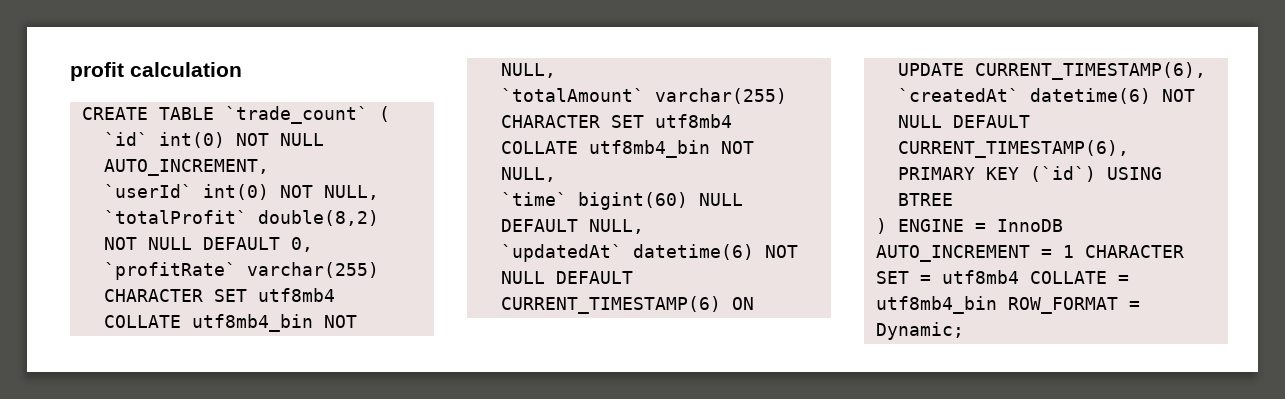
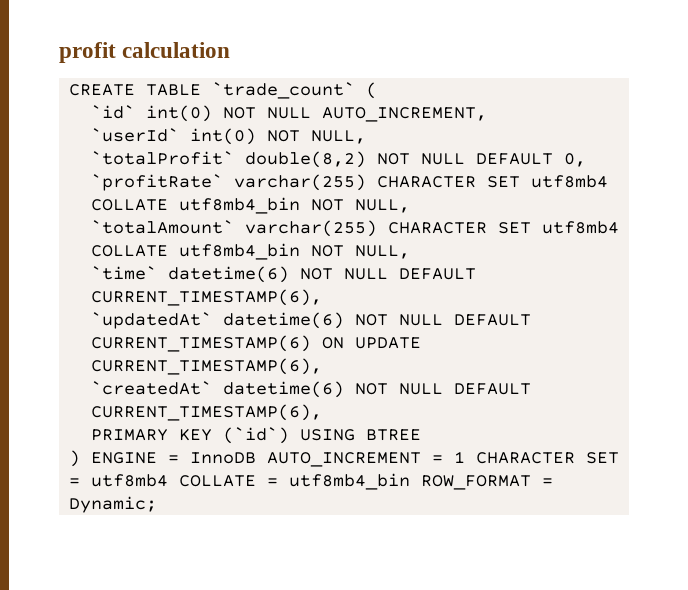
- `time` bigint(60) NULL DEFAULT NULL,
+ `time` datetime(6) NOT NULL DEFAULT CURRENT_TIMESTAMP(6),

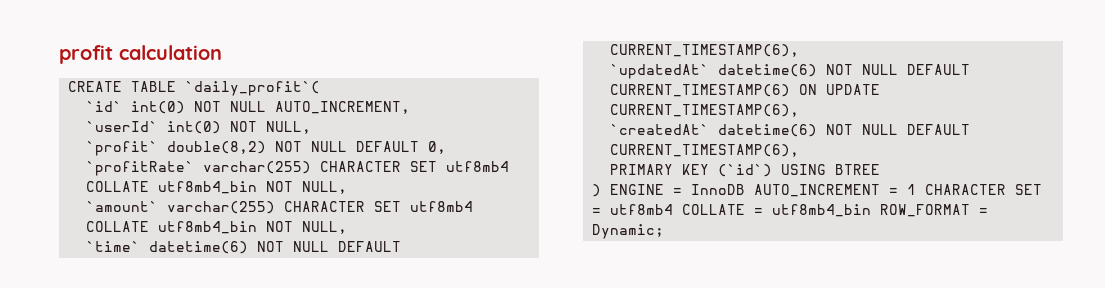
- CREATE TABLE `trade_count` (
+ CREATE TABLE `daily_profit`(
- `totalProfit` double(8,2) NOT NULL DEFAULT 0,
+ `profit` double(8,2) NOT NULL DEFAULT 0,
- `totalAmount` varchar(255) CHARACTER SET utf8mb4 COLLATE utf8mb4_bin NOT NULL,
+ `amount` varchar(255) CHARACTER SET utf8mb4 COLLATE utf8mb4_bin NOT NULL,

